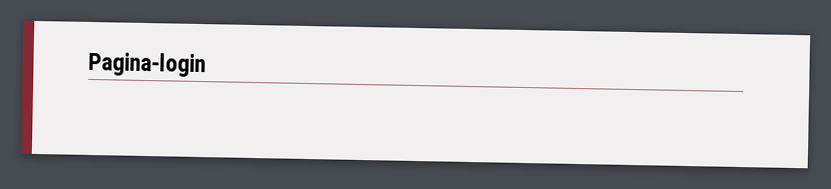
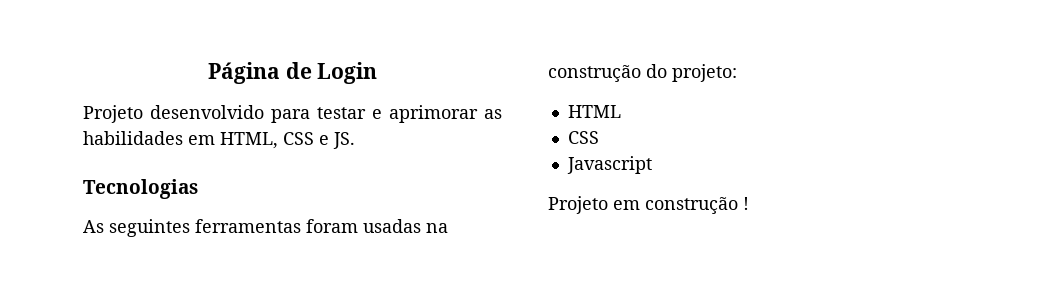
- Pagina-login
+ Página de Login
+ Projeto desenvolvido para testar e aprimorar as habilidades em HTML, CSS e JS.
+ Tecnologias
+ As seguintes ferramentas foram usadas na construção do projeto:
+ HTML
+ CSS
+ Javascript
+ Projeto em construção !

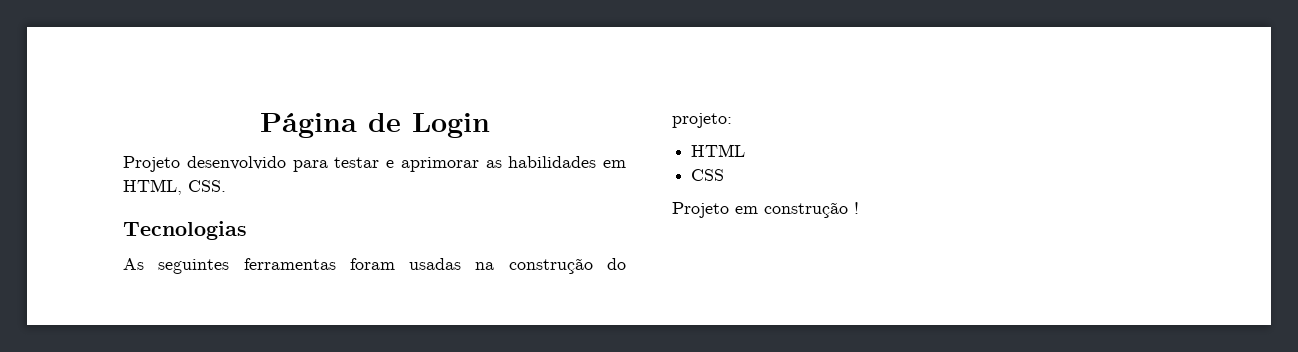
- Projeto desenvolvido para testar e aprimorar as habilidades em HTML, CSS e JS.
+ Projeto desenvolvido para testar e aprimorar as habilidades em HTML, CSS.
- Javascript

